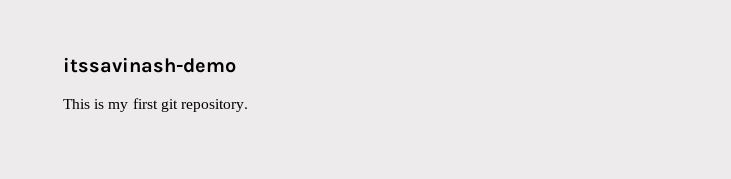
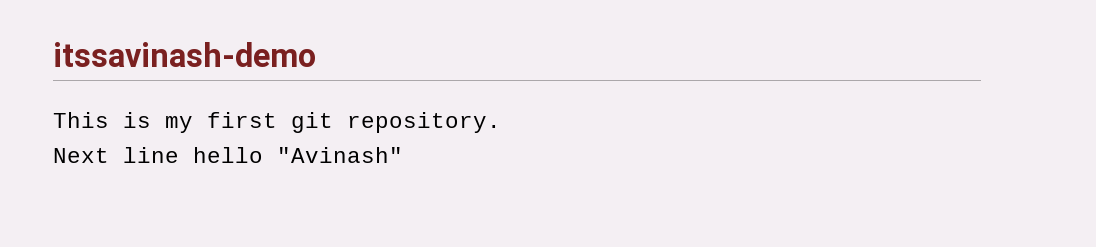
+ Next line hello "Avinash"

